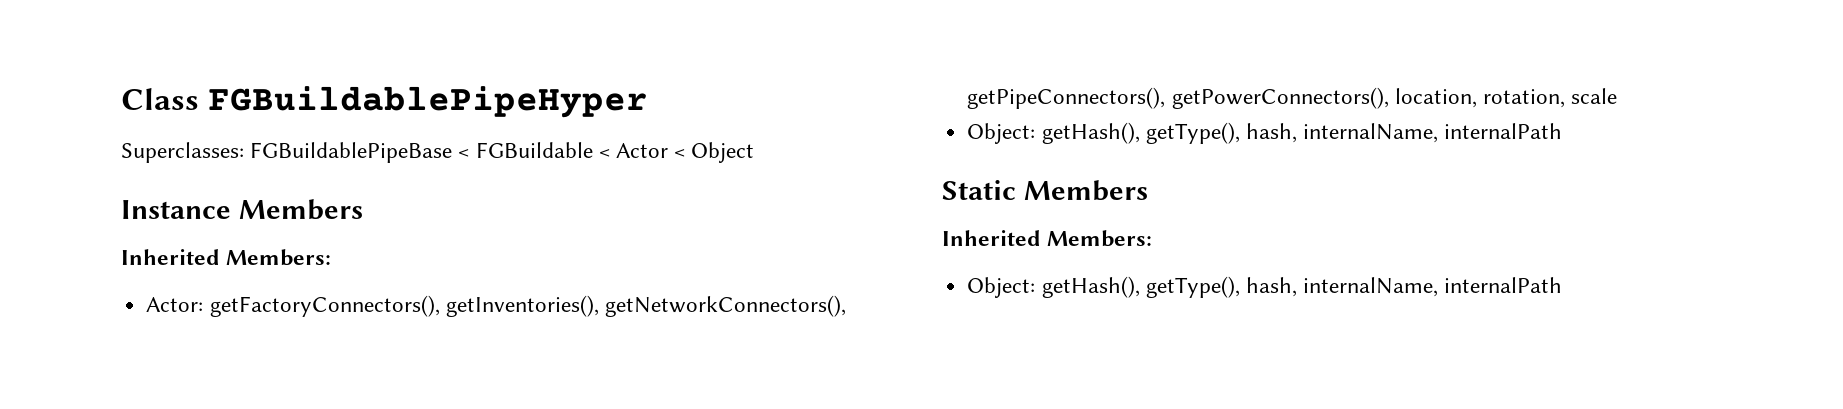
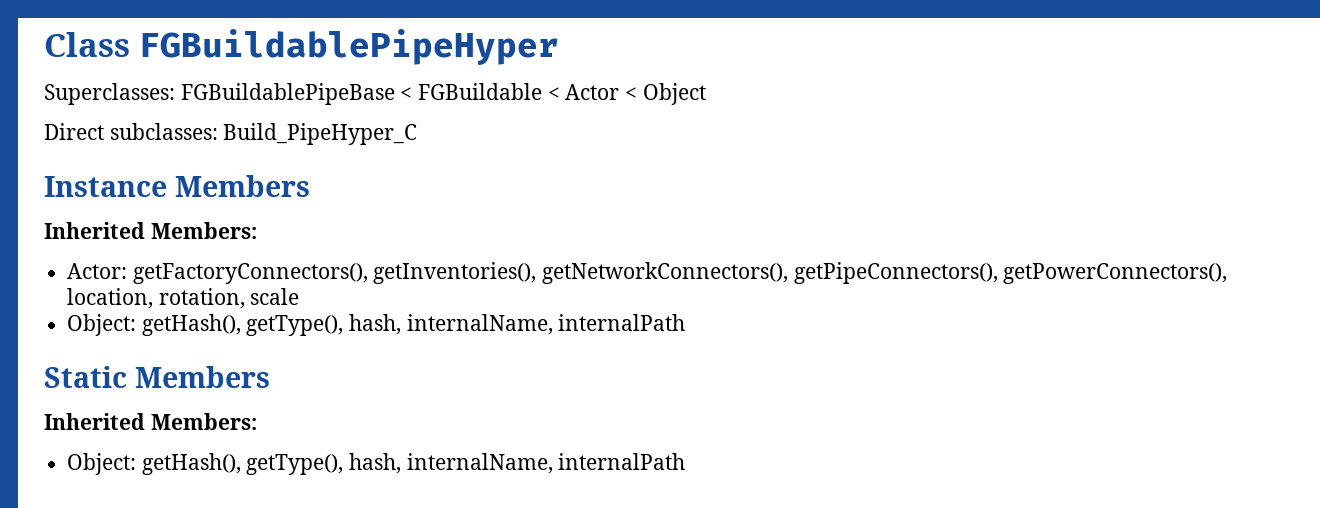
+ Direct subclasses: Build_PipeHyper_C

